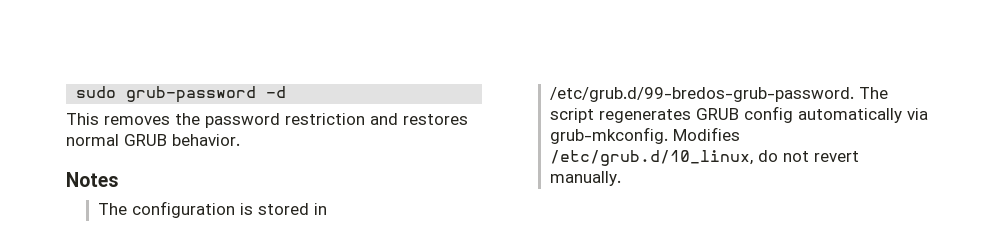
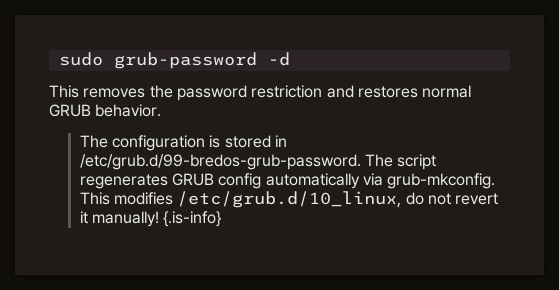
- Notes
- Modifies /etc/grub.d/10_linux, do not revert manually.
+ This modifies /etc/grub.d/10_linux, do not revert it manually! {.is-info}

